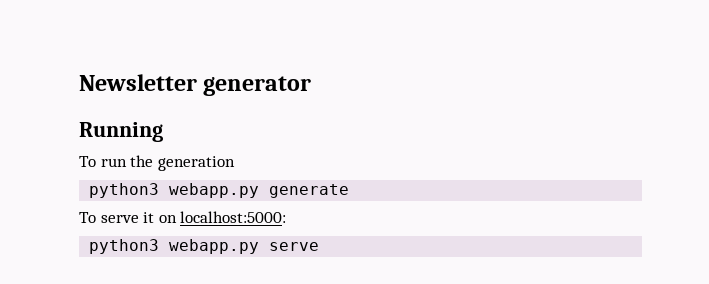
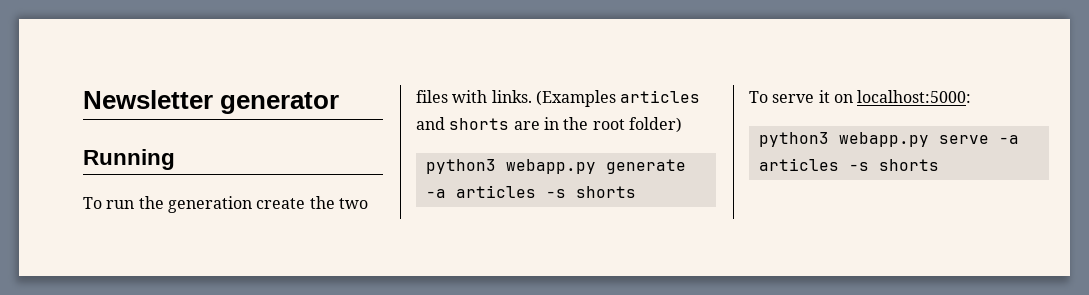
- To run the generation
+ To run the generation create the two files with links. (Examples articles and shorts are in the root folder)
- python3 webapp.py generate
+ python3 webapp.py generate -a articles -s shorts
- python3 webapp.py serve
+ python3 webapp.py serve -a articles -s shorts

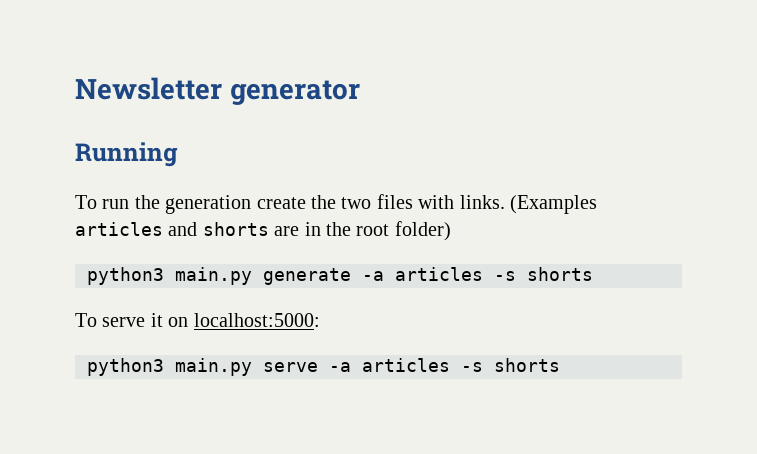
- python3 webapp.py generate -a articles -s shorts
+ python3 main.py generate -a articles -s shorts
- python3 webapp.py serve -a articles -s shorts
+ python3 main.py serve -a articles -s shorts

